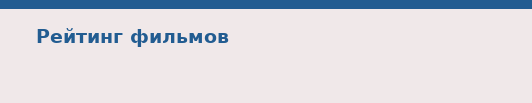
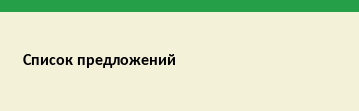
- Рейтинг фильмов
+ Список предложений

